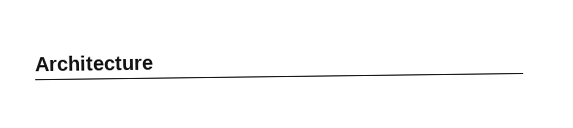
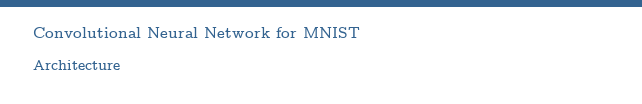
+ Convolutional Neural Network for MNIST

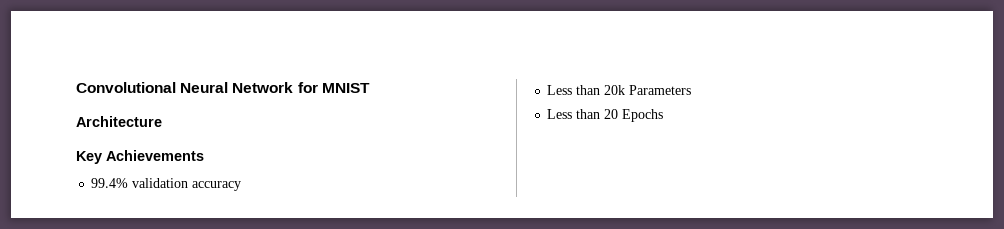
+ Key Achievements
+ 99.4% validation accuracy
+ Less than 20k Parameters
+ Less than 20 Epochs

